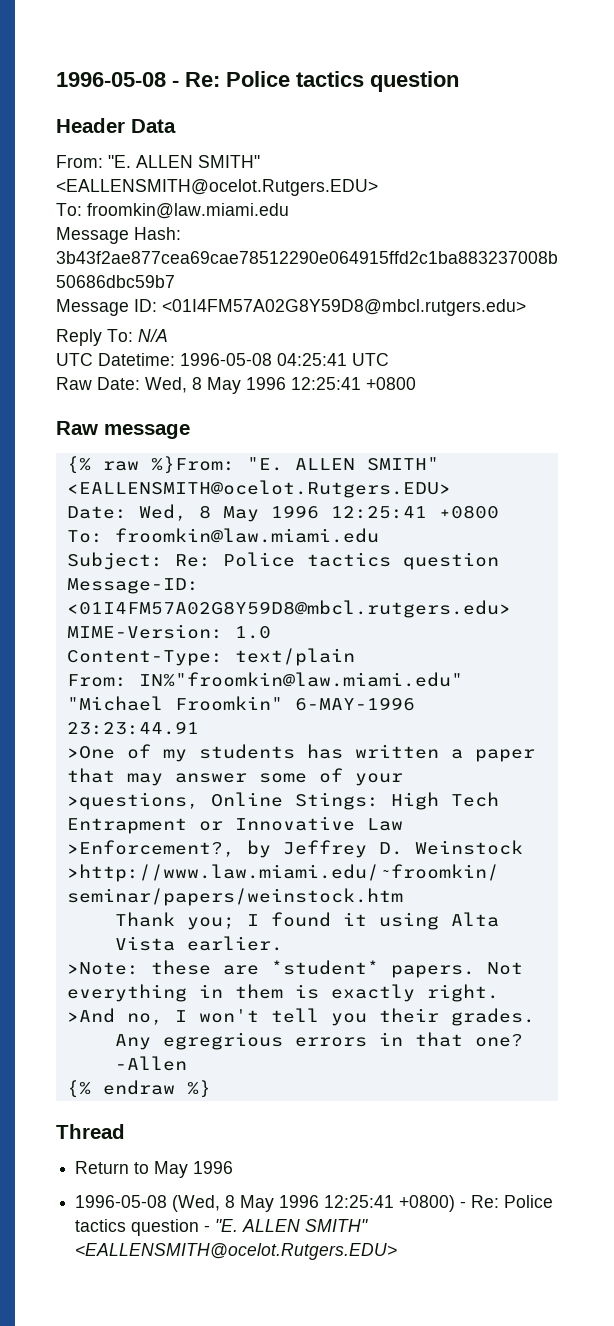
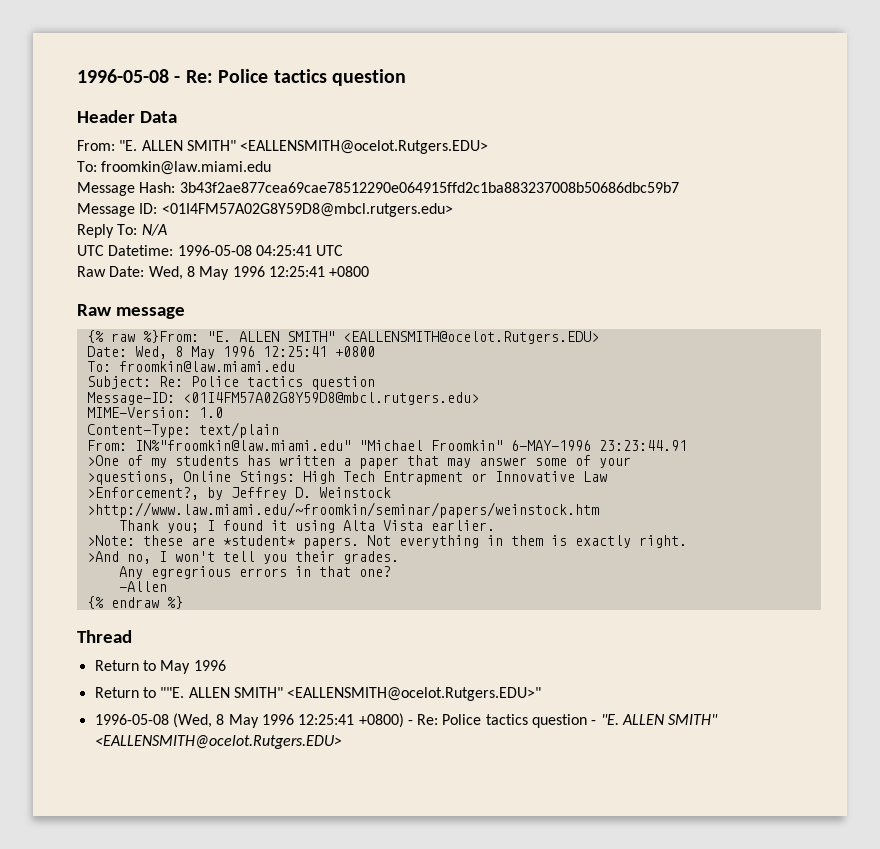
+ Return to ""E. ALLEN SMITH" <EALLENSMITH@ocelot.Rutgers.EDU>"

